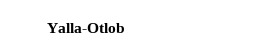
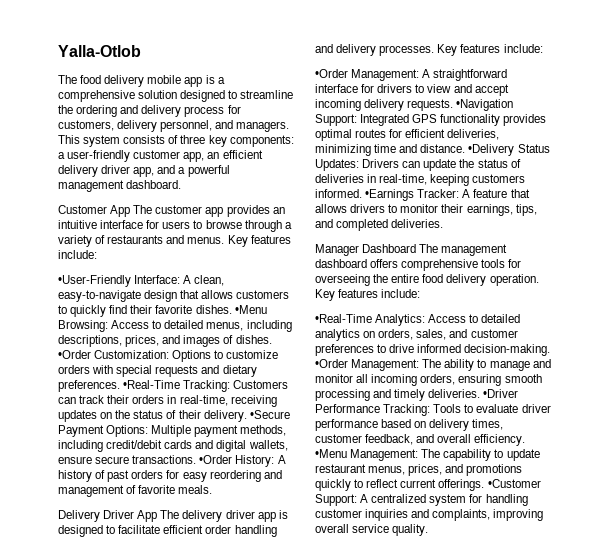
+ The food delivery mobile app is a comprehensive solution designed to streamline the ordering and delivery process for customers, delivery personnel, and managers. This system consists of three key components: a user-friendly customer app, an efficient delivery driver app, and a powerful management dashboard.
+ Customer App The customer app provides an intuitive interface for users to browse through a variety of restaurants and menus. Key features include:
+ •User-Friendly Interface: A clean, easy-to-navigate design that allows customers to quickly find their favorite dishes. •Menu Browsing: Access to detailed menus, including descriptions, prices, and images of dishes. •Order Customization: Options to customize orders with special requests and dietary preferences. •Real-Time Tracking: Customers can track their orders in real-time, receiving updates on the status of their delivery. •Secure Payment Options: Multiple payment methods, including credit/debit cards and digital wallets, ensure secure transactions. •Order History: A history of past orders for easy reordering and management of favorite meals.
+ Delivery Driver App The delivery driver app is designed to facilitate efficient order handling and delivery processes. Key features include:
+ •Order Management: A straightforward interface for drivers to view and accept incoming delivery requests. •Navigation Support: Integrated GPS functionality provides optimal routes for efficient deliveries, minimizing time and distance. •Delivery Status Updates: Drivers can update the status of deliveries in real-time, keeping customers informed. •Earnings Tracker: A feature that allows drivers to monitor their earnings, tips, and completed deliveries.
+ Manager Dashboard The management dashboard offers comprehensive tools for overseeing the entire food delivery operation. Key features include:
+ •Real-Time Analytics: Access to detailed analytics on orders, sales, and customer preferences to drive informed decision-making. •Order Management: The ability to manage and monitor all incoming orders, ensuring smooth processing and timely deliveries. •Driver Performance Tracking: Tools to evaluate driver performance based on delivery times, customer feedback, and overall efficiency. •Menu Management: The capability to update restaurant menus, prices, and promotions quickly to reflect current offerings. •Customer Support: A centralized system for handling customer inquiries and complaints, improving overall service quality.

